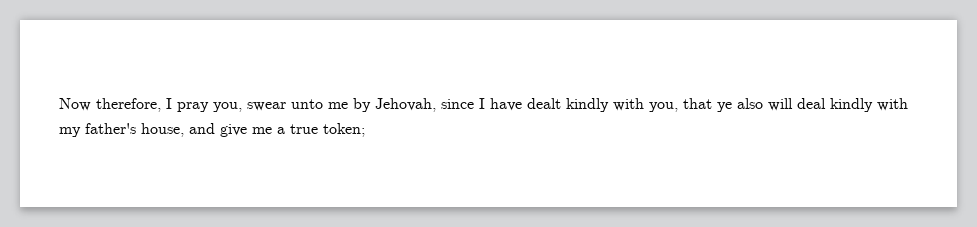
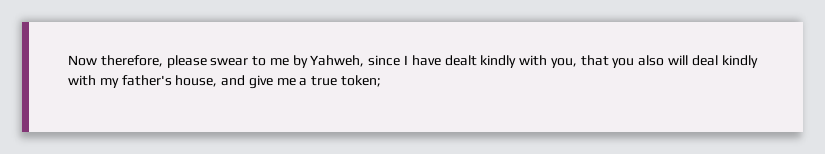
- Now therefore, I pray you, swear unto me by Jehovah, since I have dealt kindly with you, that ye also will deal kindly with my father's house, and give me a true token;
+ Now therefore, please swear to me by Yahweh, since I have dealt kindly with you, that you also will deal kindly with my father's house, and give me a true token;

